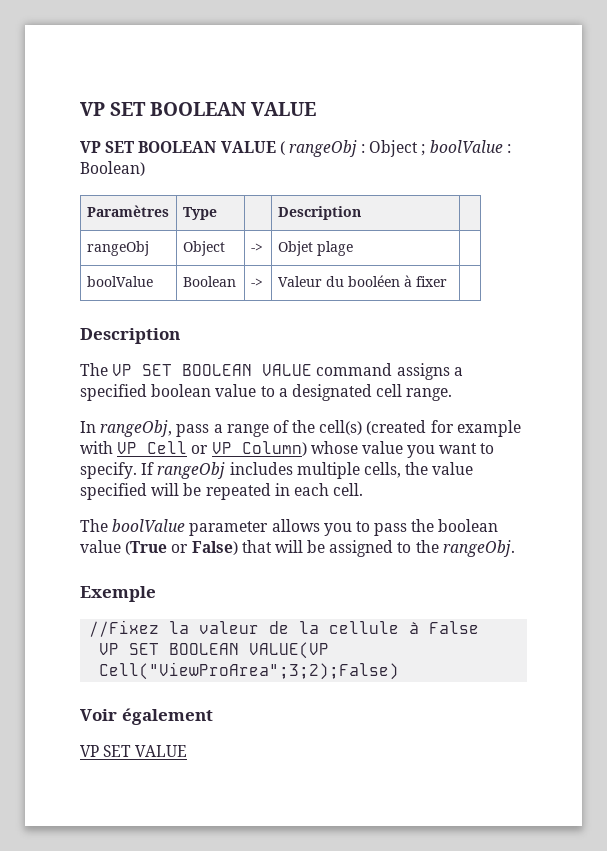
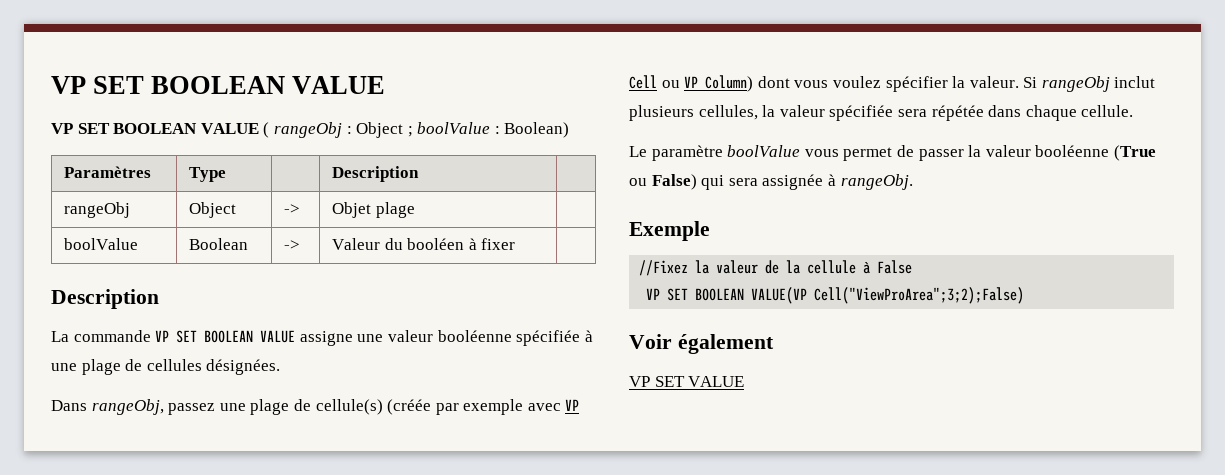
- The VP SET BOOLEAN VALUE command assigns a specified boolean value to a designated cell range.
- In rangeObj, pass a range of the cell(s) (created for example with VP Cell or VP Column) whose value you want to specify. If rangeObj includes multiple cells, the value specified will be repeated in each cell.
- The boolValue parameter allows you to pass the boolean value (True or False) that will be assigned to the rangeObj.
+ La commande VP SET BOOLEAN VALUE assigne une valeur booléenne spécifiée à une plage de cellules désignées.
+ Dans rangeObj, passez une plage de cellule(s) (créée par exemple avec VP Cell ou VP Column) dont vous voulez spécifier la valeur. Si rangeObj inclut plusieurs cellules, la valeur spécifiée sera répétée dans chaque cellule.
+ Le paramètre boolValue vous permet de passer la valeur booléenne (True ou False) qui sera assignée à rangeObj.

